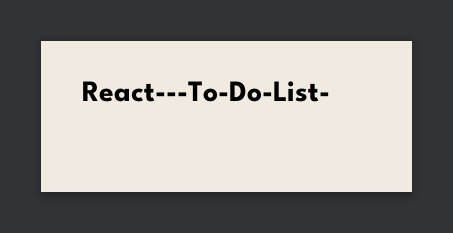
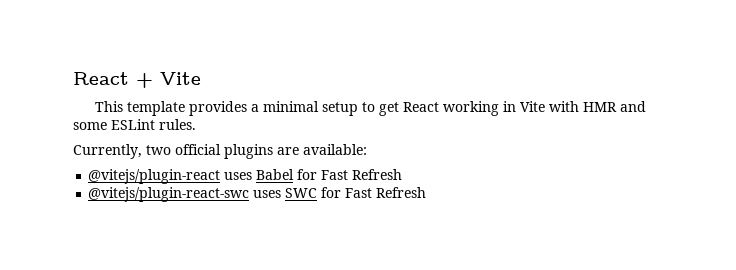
- React---To-Do-List-
+ React + Vite
+ This template provides a minimal setup to get React working in Vite with HMR and some ESLint rules.
+ Currently, two official plugins are available:
+ @vitejs/plugin-react uses Babel for Fast Refresh
+ @vitejs/plugin-react-swc uses SWC for Fast Refresh

